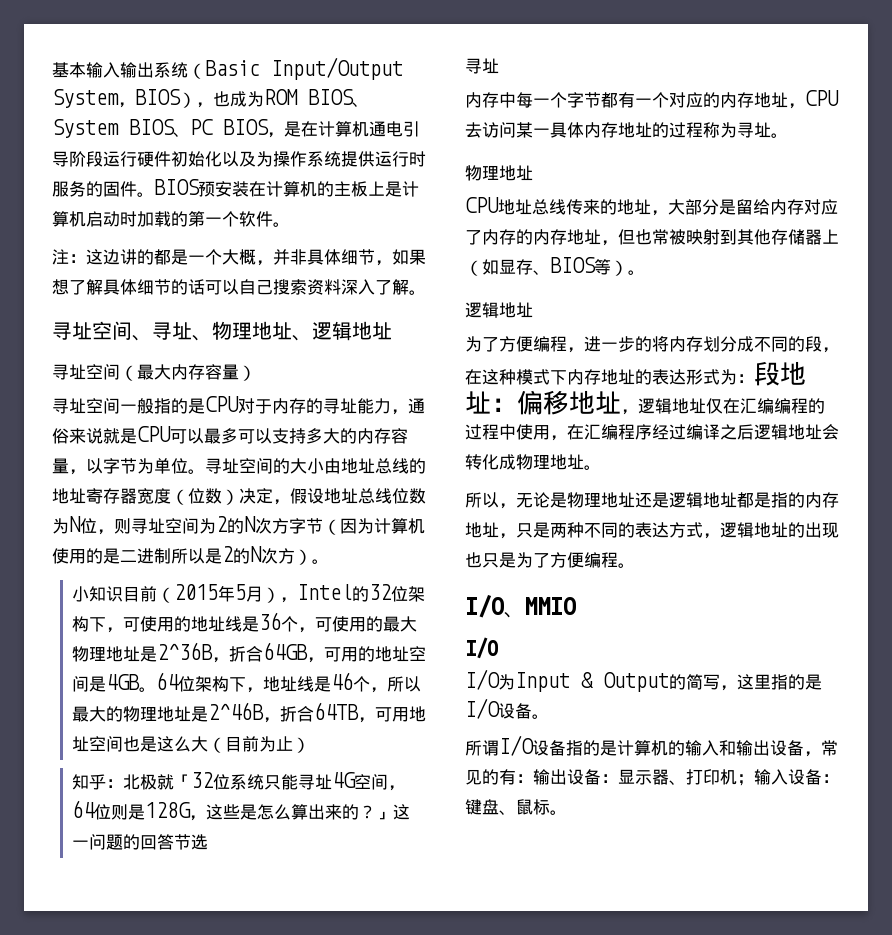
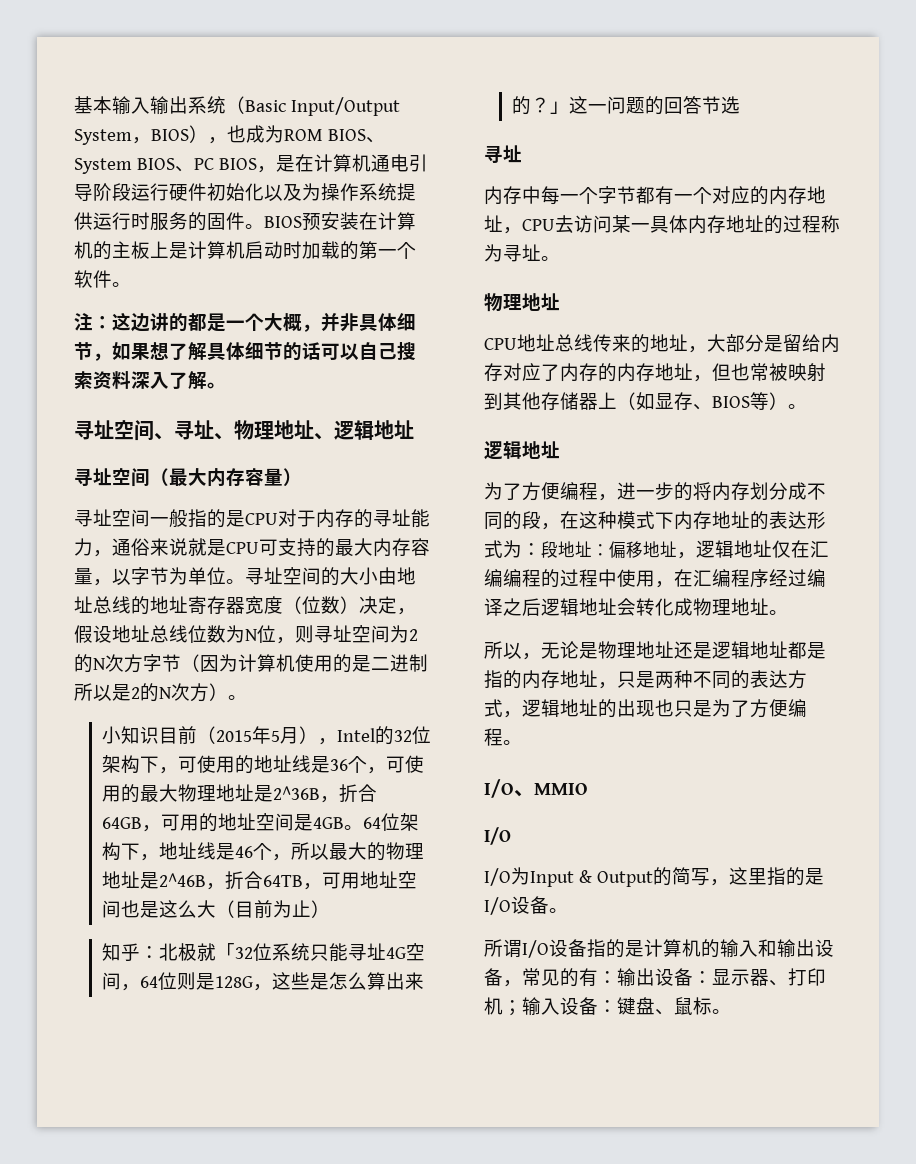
- 寻址空间一般指的是CPU对于内存的寻址能力，通俗来说就是CPU可以最多可以支持多大的内存容量，以字节为单位。
+ 寻址空间一般指的是CPU对于内存的寻址能力，通俗来说就是CPU可支持的最大内存容量，以字节为单位。

